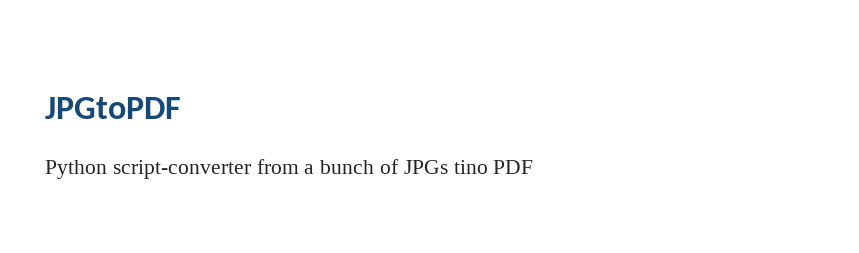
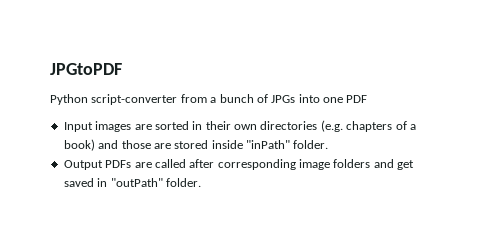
- Python script-converter from a bunch of JPGs tino PDF
+ Python script-converter from a bunch of JPGs into one PDF
+ Input images are sorted in their own directories (e.g. chapters of a book) and those are stored inside "inPath" folder.
+ Output PDFs are called after corresponding image folders and get saved in "outPath" folder.

